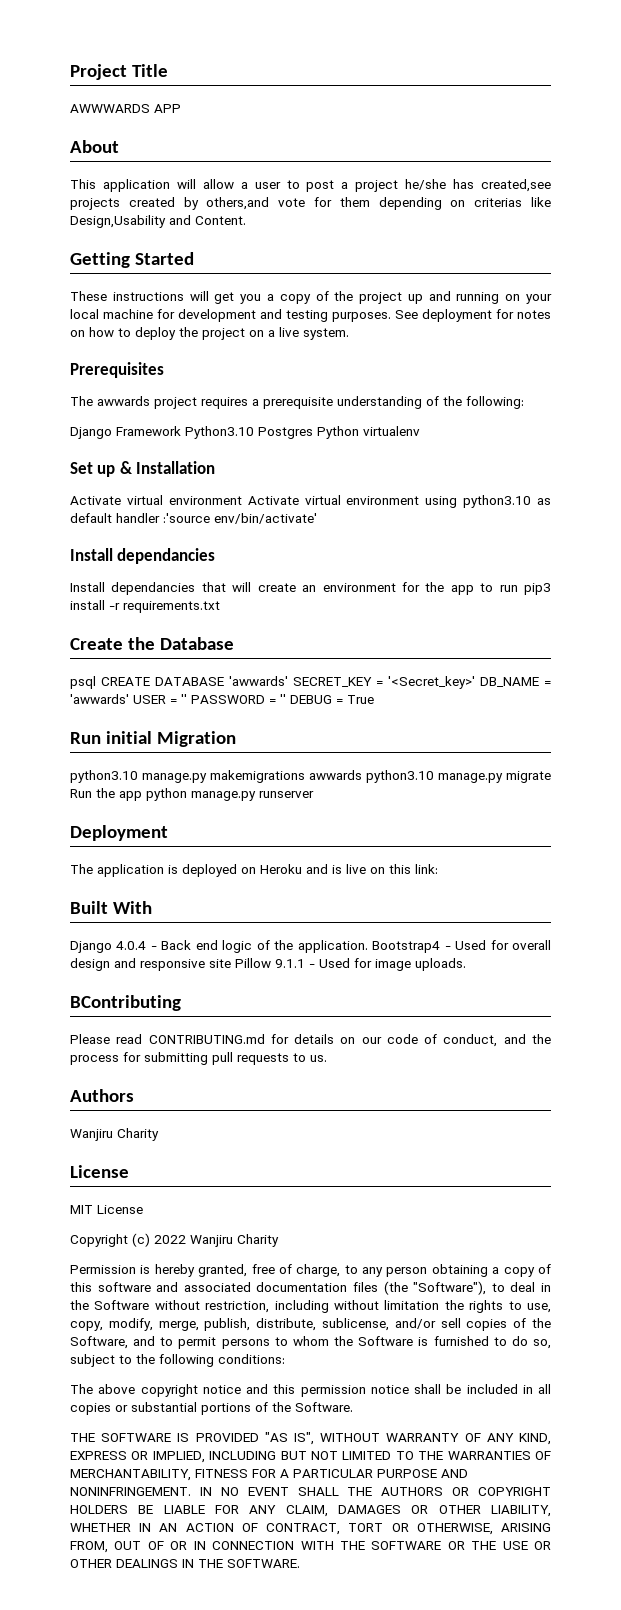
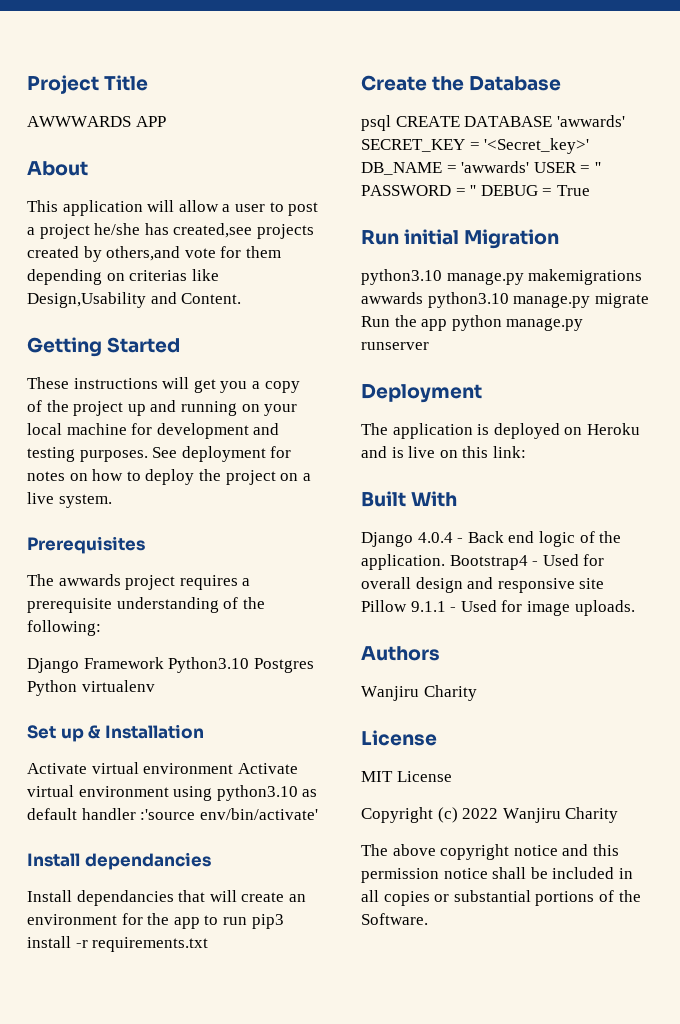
- BContributing
- Please read CONTRIBUTING.md for details on our code of conduct, and the process for submitting pull requests to us.
- Permission is hereby granted, free of charge, to any person obtaining a copy of this software and associated documentation files (the "Software"), to deal in the Software without restriction, including without limitation the rights to use, copy, modify, merge, publish, distribute, sublicense, and/or sell copies of the Software, and to permit persons to whom the Software is furnished to do so, subject to the following conditions:
- THE SOFTWARE IS PROVIDED "AS IS", WITHOUT WARRANTY OF ANY KIND, EXPRESS OR IMPLIED, INCLUDING BUT NOT LIMITED TO THE WARRANTIES OF MERCHANTABILITY, FITNESS FOR A PARTICULAR PURPOSE AND NONINFRINGEMENT. IN NO EVENT SHALL THE AUTHORS OR COPYRIGHT HOLDERS BE LIABLE FOR ANY CLAIM, DAMAGES OR OTHER LIABILITY, WHETHER IN AN ACTION OF CONTRACT, TORT OR OTHERWISE, ARISING FROM, OUT OF OR IN CONNECTION WITH THE SOFTWARE OR THE USE OR OTHER DEALINGS IN THE SOFTWARE.

